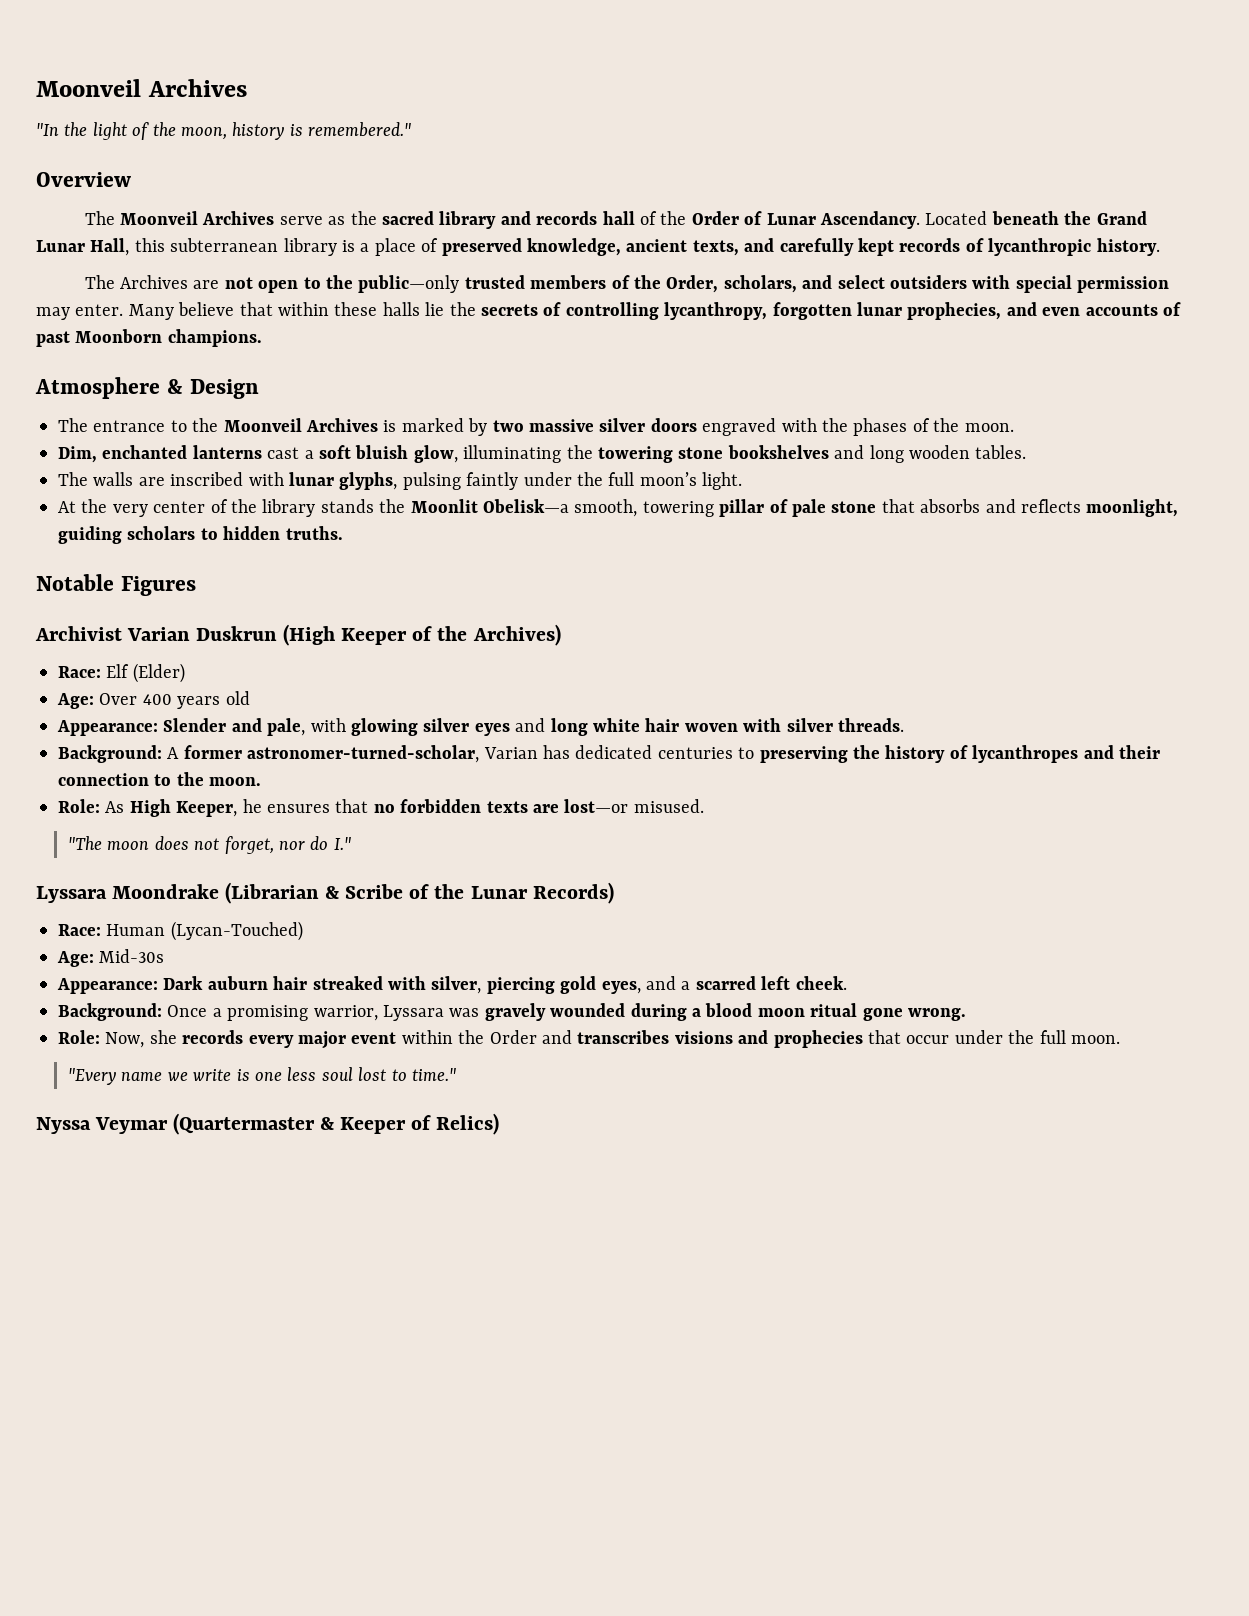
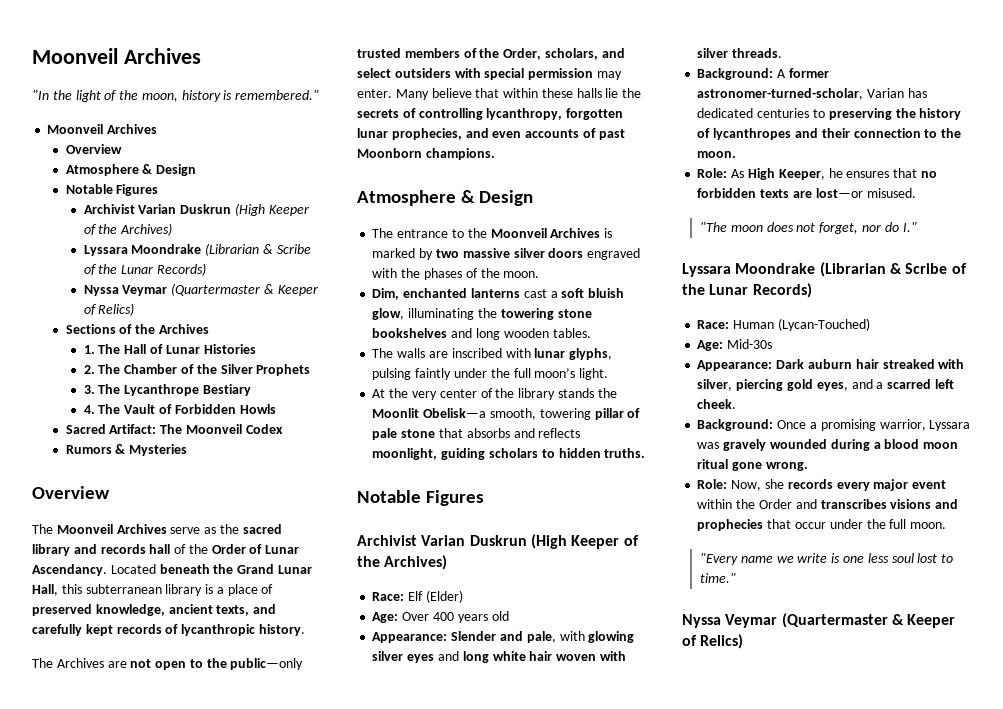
  "In the light of the moon, history is remembered."
+ Moonveil Archives
+ Overview
+ Atmosphere & Design
+ Notable Figures
+ Archivist Varian Duskrun (High Keeper of the Archives)
+ Lyssara Moondrake (Librarian & Scribe of the Lunar Records)
+ Nyssa Veymar (Quartermaster & Keeper of Relics)
+ Sections of the Archives
+ 1. The Hall of Lunar Histories
+ 2. The Chamber of the Silver Prophets
+ 3. The Lycanthrope Bestiary
+ 4. The Vault of Forbidden Howls
+ Sacred Artifact: The Moonveil Codex
+ Rumors & Mysteries

